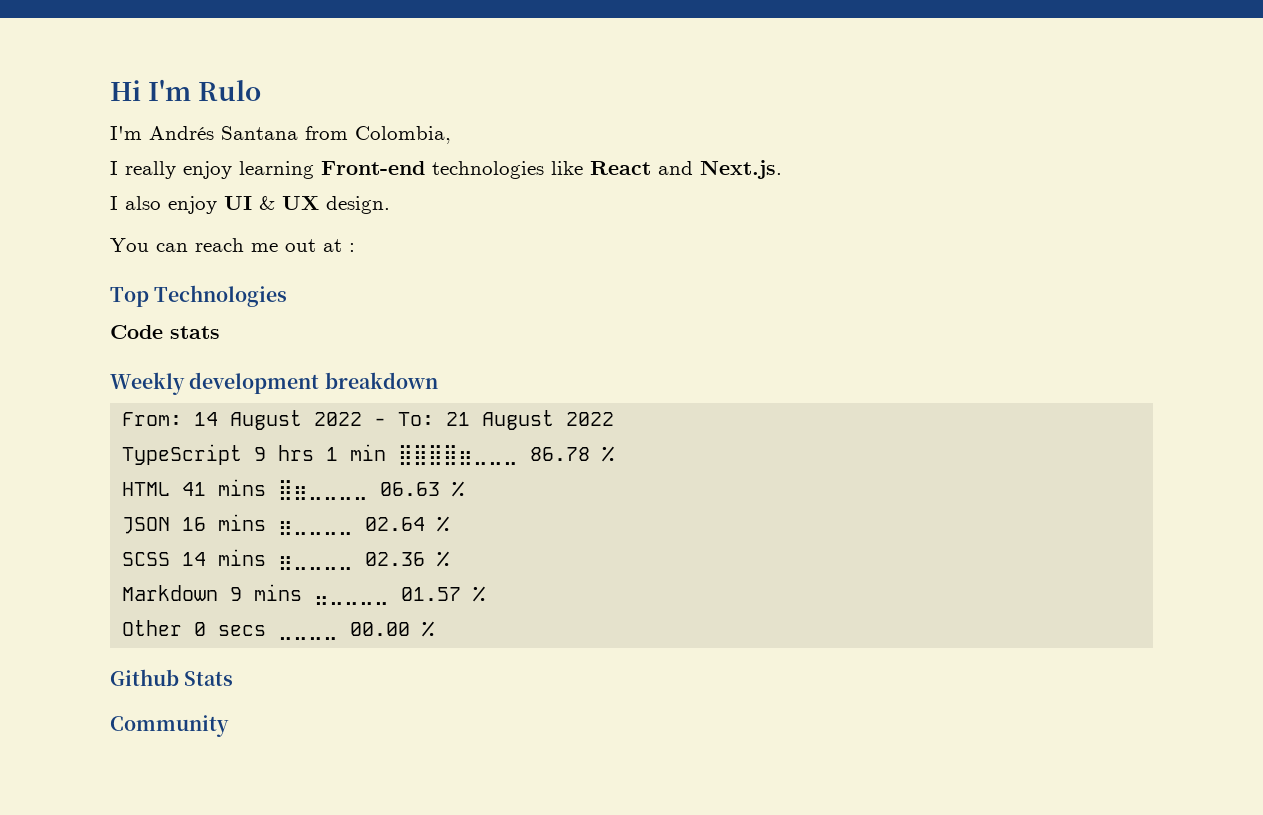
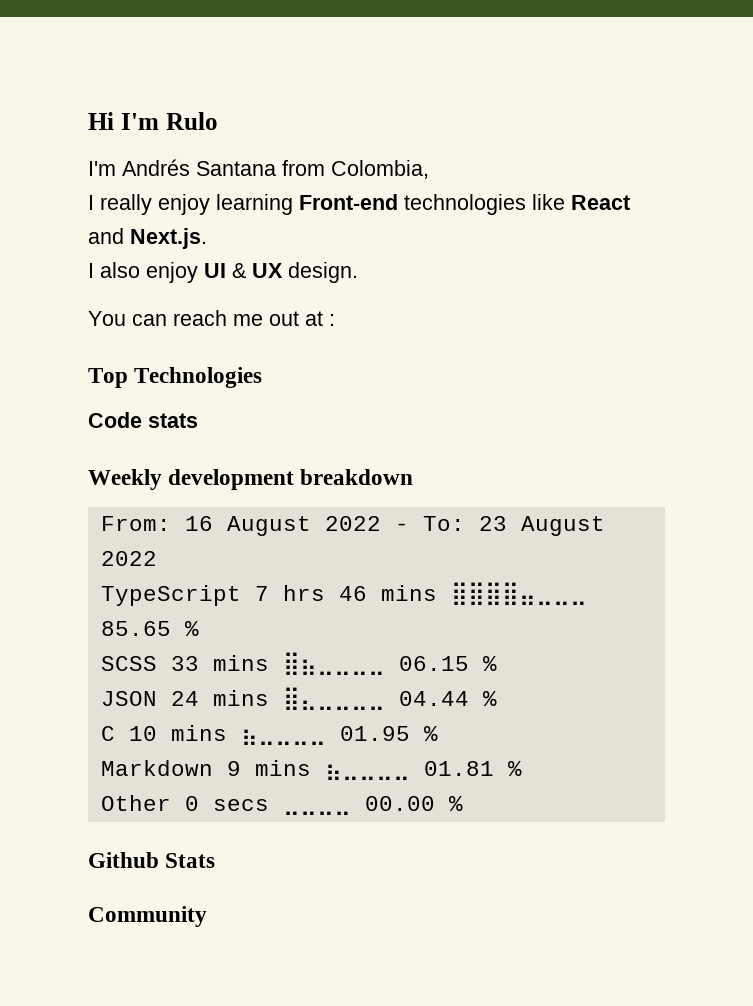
- From: 14 August 2022 - To: 21 August 2022
+ From: 16 August 2022 - To: 23 August 2022
- TypeScript 9 hrs 1 min ⣿⣿⣿⣿⣶⣀⣀⣀ 86.78 %
- HTML 41 mins ⣿⣶⣀⣀⣀⣀ 06.63 %
- JSON 16 mins ⣶⣀⣀⣀⣀ 02.64 %
- SCSS 14 mins ⣶⣀⣀⣀⣀ 02.36 %
+ TypeScript 7 hrs 46 mins ⣿⣿⣿⣿⣤⣀⣀⣀ 85.65 %
+ SCSS 33 mins ⣿⣦⣀⣀⣀⣀ 06.15 %
+ JSON 24 mins ⣿⣄⣀⣀⣀⣀ 04.44 %
+ C 10 mins ⣦⣀⣀⣀⣀ 01.95 %
- Markdown 9 mins ⣤⣀⣀⣀⣀ 01.57 %
+ Markdown 9 mins ⣦⣀⣀⣀⣀ 01.81 %

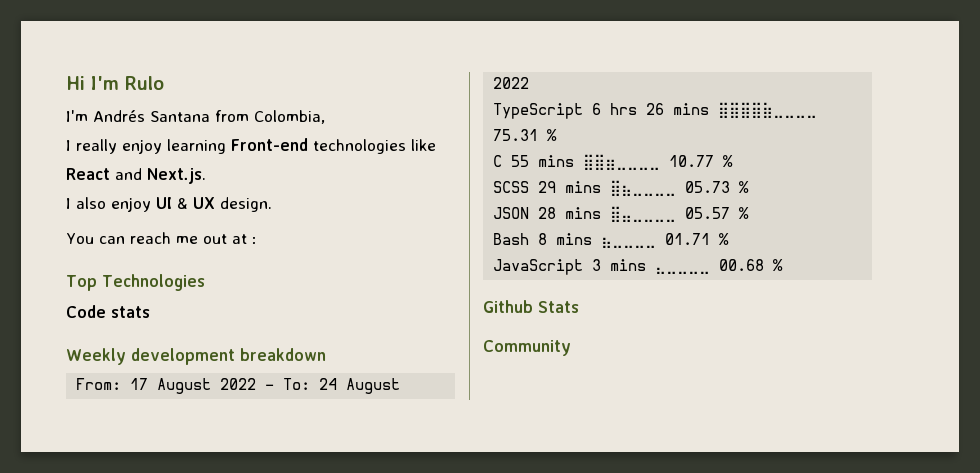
- From: 16 August 2022 - To: 23 August 2022
+ From: 17 August 2022 - To: 24 August 2022
- TypeScript 7 hrs 46 mins ⣿⣿⣿⣿⣤⣀⣀⣀ 85.65 %
+ TypeScript 6 hrs 26 mins ⣿⣿⣿⣿⣷⣀⣀⣀⣀ 75.31 %
+ C 55 mins ⣿⣿⣶⣀⣀⣀⣀ 10.77 %
- SCSS 33 mins ⣿⣦⣀⣀⣀⣀ 06.15 %
+ SCSS 29 mins ⣿⣦⣀⣀⣀⣀ 05.73 %
- JSON 24 mins ⣿⣄⣀⣀⣀⣀ 04.44 %
- C 10 mins ⣦⣀⣀⣀⣀ 01.95 %
- Markdown 9 mins ⣦⣀⣀⣀⣀ 01.81 %
- Other 0 secs ⣀⣀⣀⣀ 00.00 %
+ JSON 28 mins ⣿⣤⣀⣀⣀⣀ 05.57 %
+ Bash 8 mins ⣦⣀⣀⣀⣀ 01.71 %
+ JavaScript 3 mins ⣄⣀⣀⣀⣀ 00.68 %

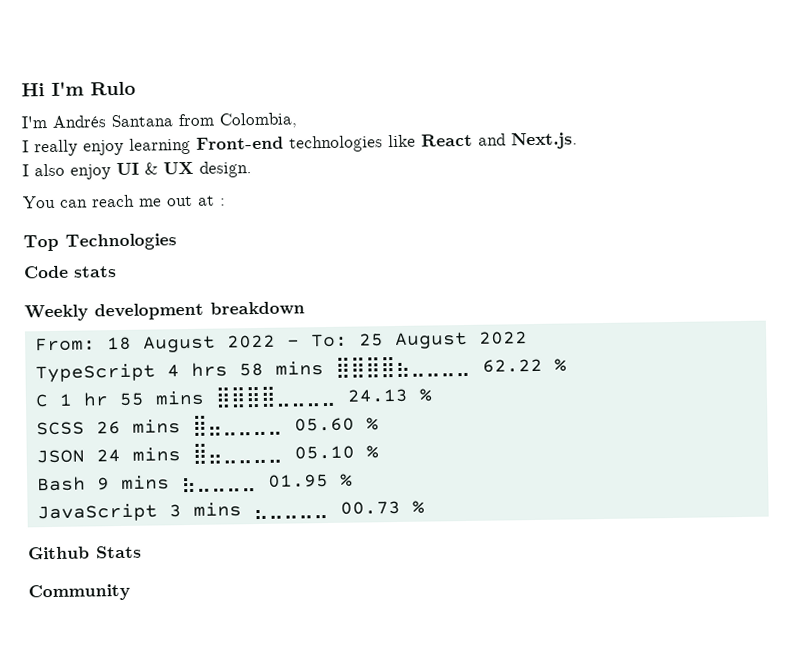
- From: 17 August 2022 - To: 24 August 2022
+ From: 18 August 2022 - To: 25 August 2022
- TypeScript 6 hrs 26 mins ⣿⣿⣿⣿⣷⣀⣀⣀⣀ 75.31 %
- C 55 mins ⣿⣿⣶⣀⣀⣀⣀ 10.77 %
- SCSS 29 mins ⣿⣦⣀⣀⣀⣀ 05.73 %
+ TypeScript 4 hrs 58 mins ⣿⣿⣿⣿⣦⣀⣀⣀⣀ 62.22 %
+ C 1 hr 55 mins ⣿⣿⣿⣿⣀⣀⣀⣀ 24.13 %
+ SCSS 26 mins ⣿⣤⣀⣀⣀⣀ 05.60 %
- JSON 28 mins ⣿⣤⣀⣀⣀⣀ 05.57 %
+ JSON 24 mins ⣿⣤⣀⣀⣀⣀ 05.10 %
- Bash 8 mins ⣦⣀⣀⣀⣀ 01.71 %
+ Bash 9 mins ⣦⣀⣀⣀⣀ 01.95 %
- JavaScript 3 mins ⣄⣀⣀⣀⣀ 00.68 %
+ JavaScript 3 mins ⣄⣀⣀⣀⣀ 00.73 %

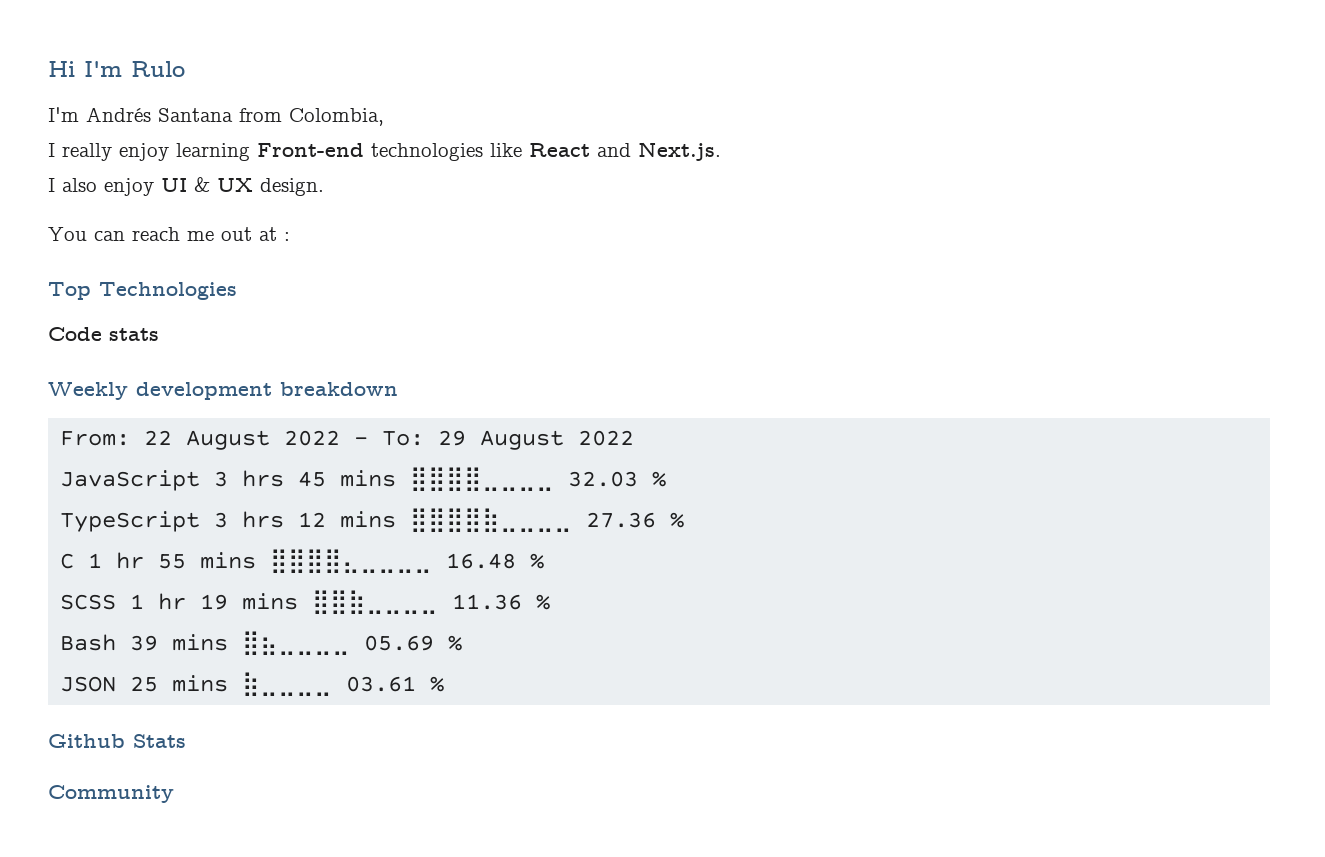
- From: 18 August 2022 - To: 25 August 2022
+ From: 22 August 2022 - To: 29 August 2022
- TypeScript 4 hrs 58 mins ⣿⣿⣿⣿⣦⣀⣀⣀⣀ 62.22 %
+ JavaScript 3 hrs 45 mins ⣿⣿⣿⣿⣀⣀⣀⣀ 32.03 %
+ TypeScript 3 hrs 12 mins ⣿⣿⣿⣿⣷⣀⣀⣀⣀ 27.36 %
- C 1 hr 55 mins ⣿⣿⣿⣿⣀⣀⣀⣀ 24.13 %
+ C 1 hr 55 mins ⣿⣿⣿⣿⣄⣀⣀⣀⣀ 16.48 %
- SCSS 26 mins ⣿⣤⣀⣀⣀⣀ 05.60 %
- JSON 24 mins ⣿⣤⣀⣀⣀⣀ 05.10 %
- Bash 9 mins ⣦⣀⣀⣀⣀ 01.95 %
- JavaScript 3 mins ⣄⣀⣀⣀⣀ 00.73 %
+ SCSS 1 hr 19 mins ⣿⣿⣷⣀⣀⣀⣀ 11.36 %
+ Bash 39 mins ⣿⣦⣀⣀⣀⣀ 05.69 %
+ JSON 25 mins ⣷⣀⣀⣀⣀ 03.61 %

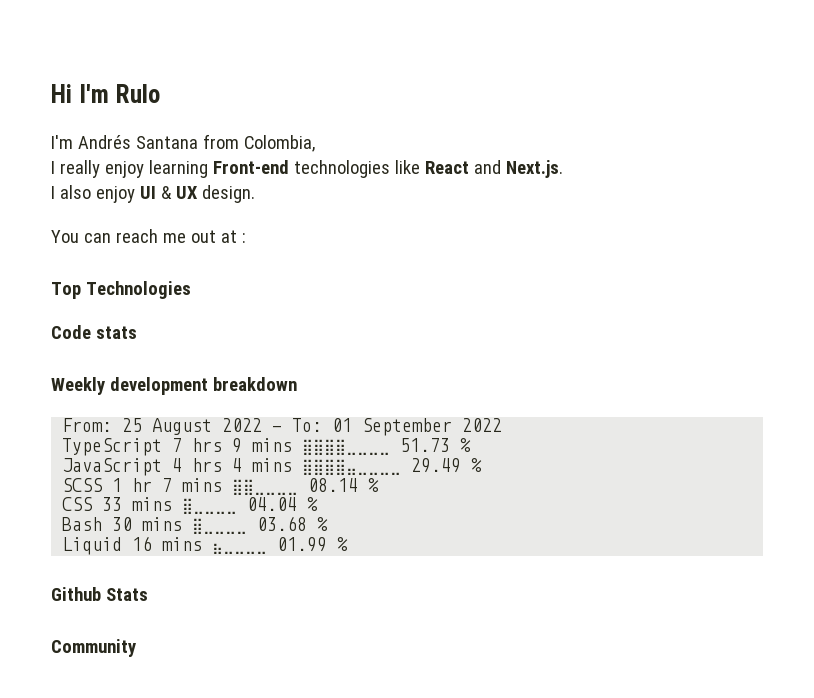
- From: 22 August 2022 - To: 29 August 2022
+ From: 25 August 2022 - To: 01 September 2022
- JavaScript 3 hrs 45 mins ⣿⣿⣿⣿⣀⣀⣀⣀ 32.03 %
- TypeScript 3 hrs 12 mins ⣿⣿⣿⣿⣷⣀⣀⣀⣀ 27.36 %
- C 1 hr 55 mins ⣿⣿⣿⣿⣄⣀⣀⣀⣀ 16.48 %
- SCSS 1 hr 19 mins ⣿⣿⣷⣀⣀⣀⣀ 11.36 %
- Bash 39 mins ⣿⣦⣀⣀⣀⣀ 05.69 %
- JSON 25 mins ⣷⣀⣀⣀⣀ 03.61 %
+ TypeScript 7 hrs 9 mins ⣿⣿⣿⣿⣀⣀⣀⣀ 51.73 %
+ JavaScript 4 hrs 4 mins ⣿⣿⣿⣿⣤⣀⣀⣀⣀ 29.49 %
+ SCSS 1 hr 7 mins ⣿⣿⣀⣀⣀⣀ 08.14 %
+ CSS 33 mins ⣿⣀⣀⣀⣀ 04.04 %
+ Bash 30 mins ⣿⣀⣀⣀⣀ 03.68 %
+ Liquid 16 mins ⣦⣀⣀⣀⣀ 01.99 %

